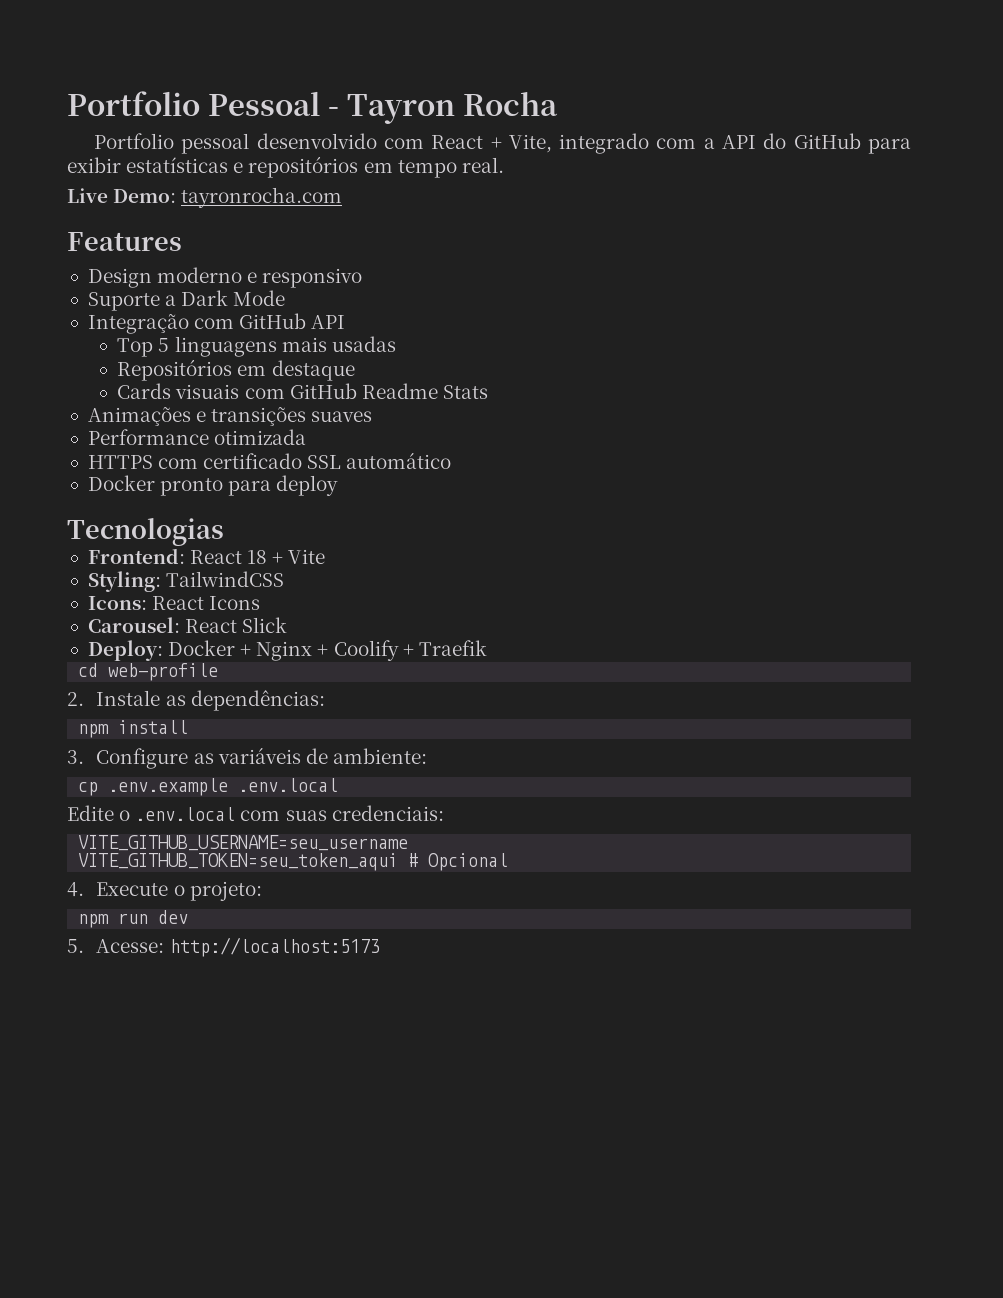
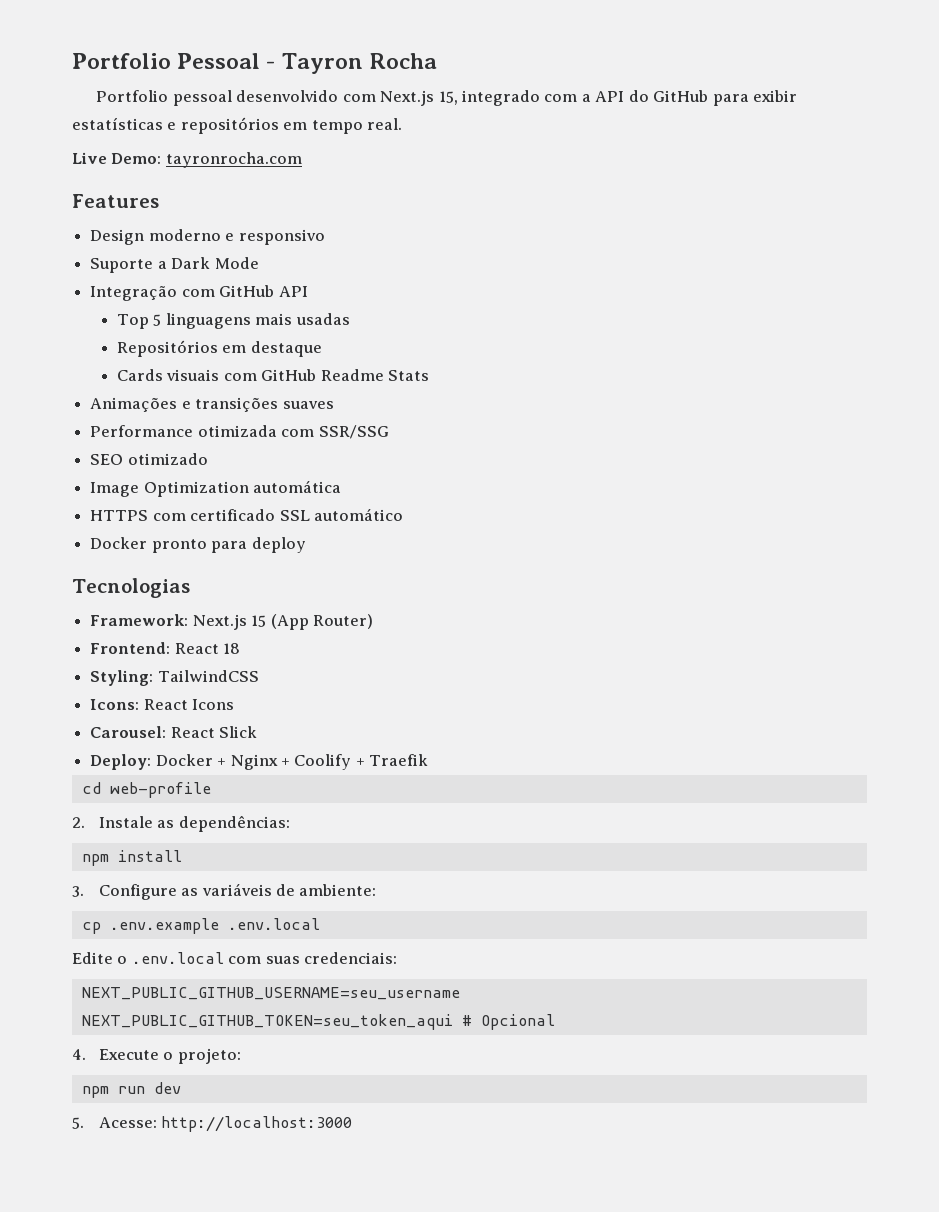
- Portfolio pessoal desenvolvido com React + Vite, integrado com a API do GitHub para exibir estatísticas e repositórios em tempo real.
+ Portfolio pessoal desenvolvido com Next.js 15, integrado com a API do GitHub para exibir estatísticas e repositórios em tempo real.
- Performance otimizada
+ Performance otimizada com SSR/SSG
+ SEO otimizado
+ Image Optimization automática
+ Framework: Next.js 15 (App Router)
- Frontend: React 18 + Vite
+ Frontend: React 18
- VITE_GITHUB_USERNAME=seu_username
- VITE_GITHUB_TOKEN=seu_token_aqui # Opcional
+ NEXT_PUBLIC_GITHUB_USERNAME=seu_username
+ NEXT_PUBLIC_GITHUB_TOKEN=seu_token_aqui # Opcional
- 5. Acesse: http://localhost:5173
+ 5. Acesse: http://localhost:3000

